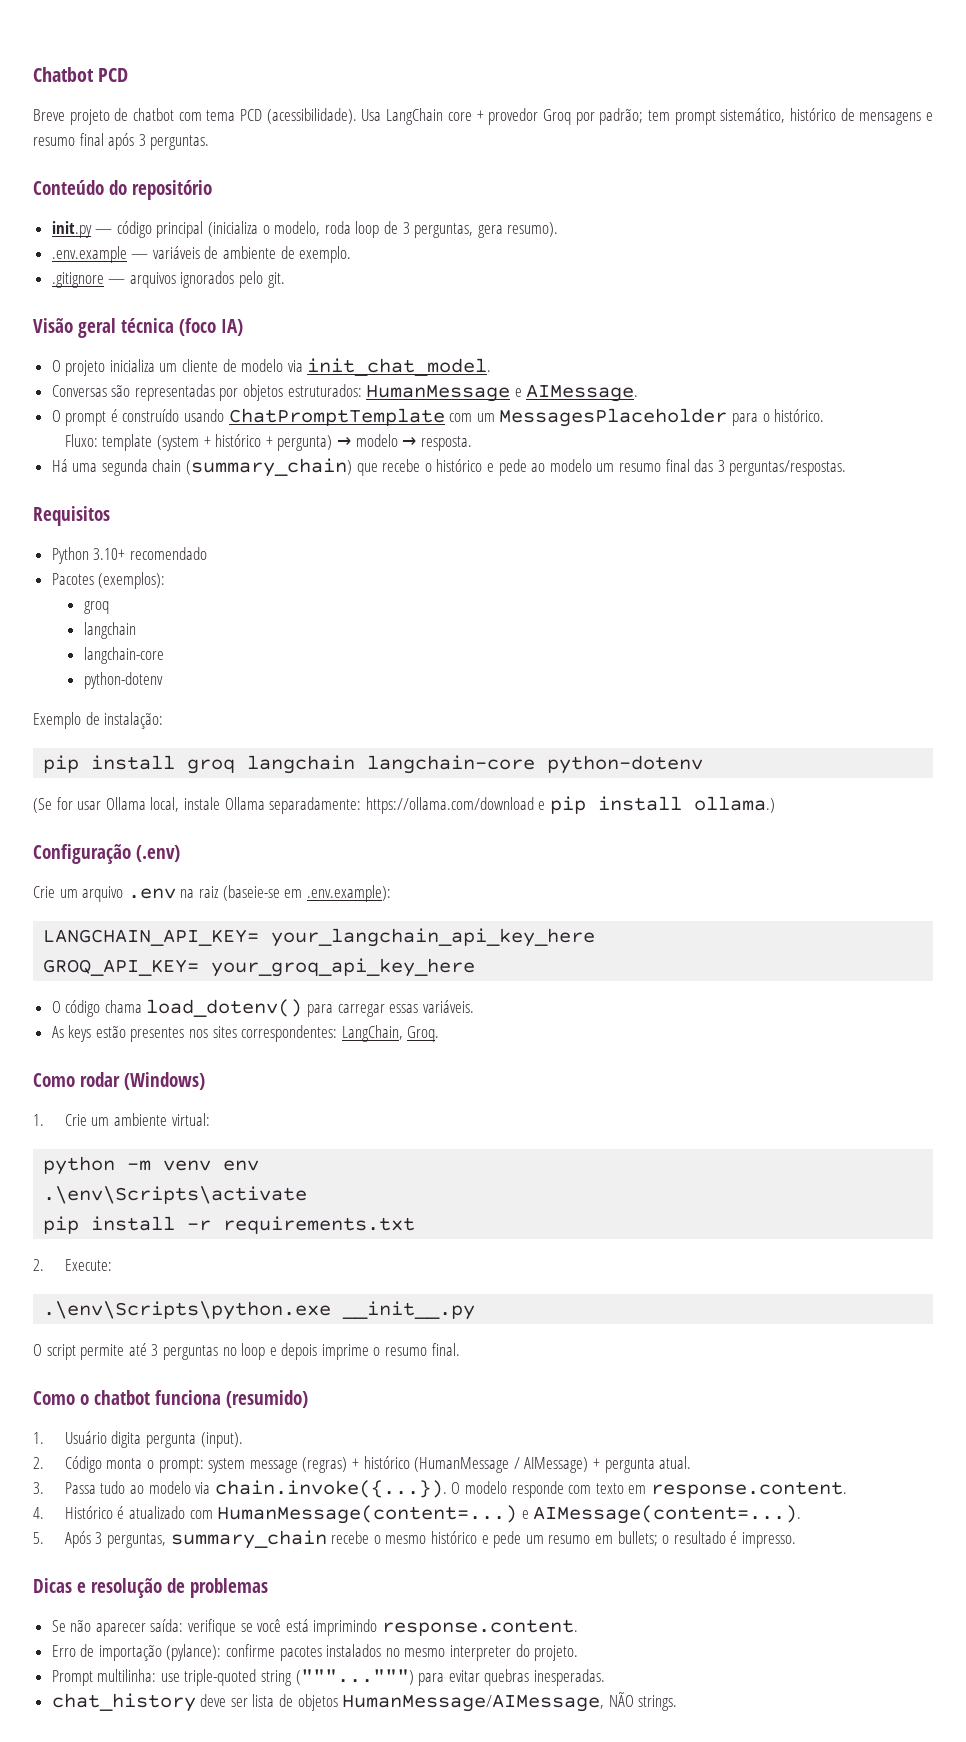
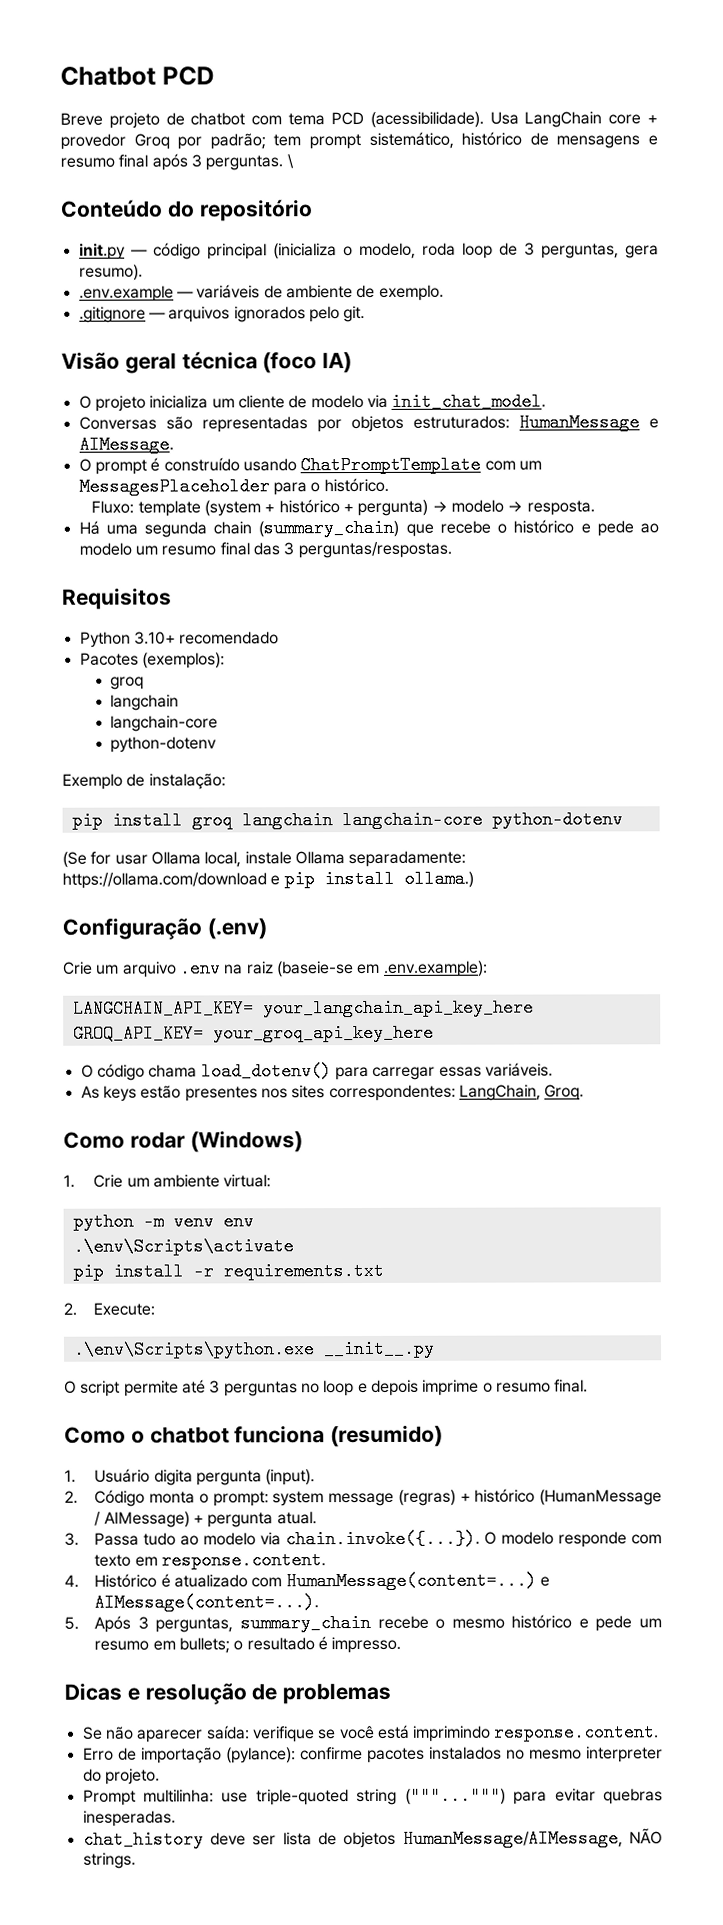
+ \

